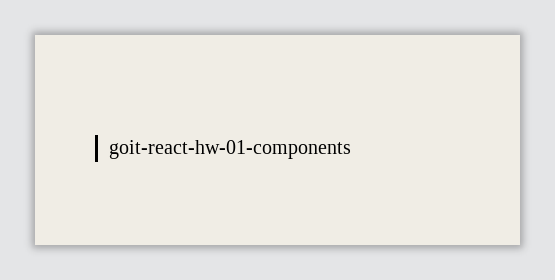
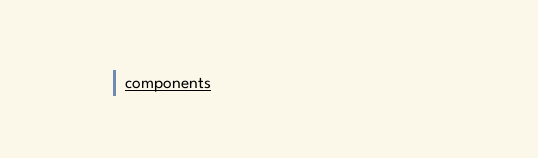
- goit-react-hw-01-components
+ components

